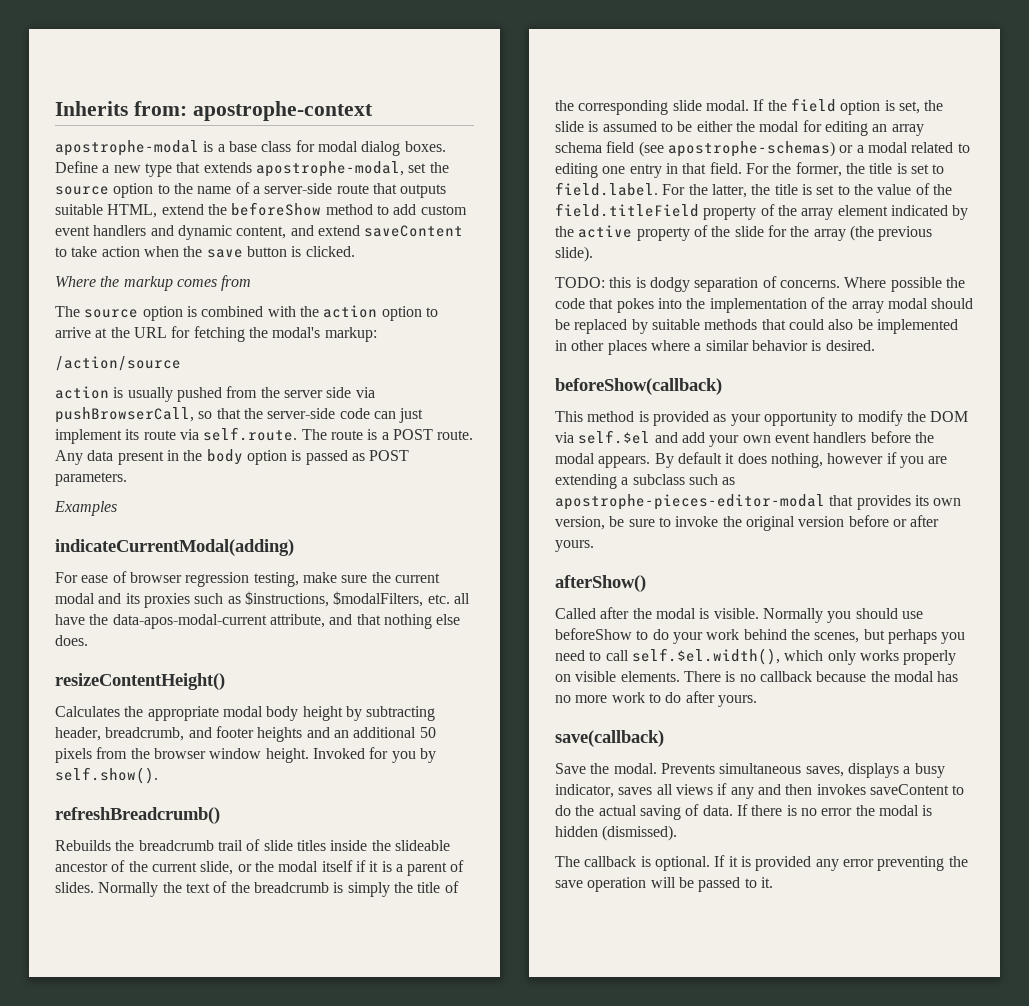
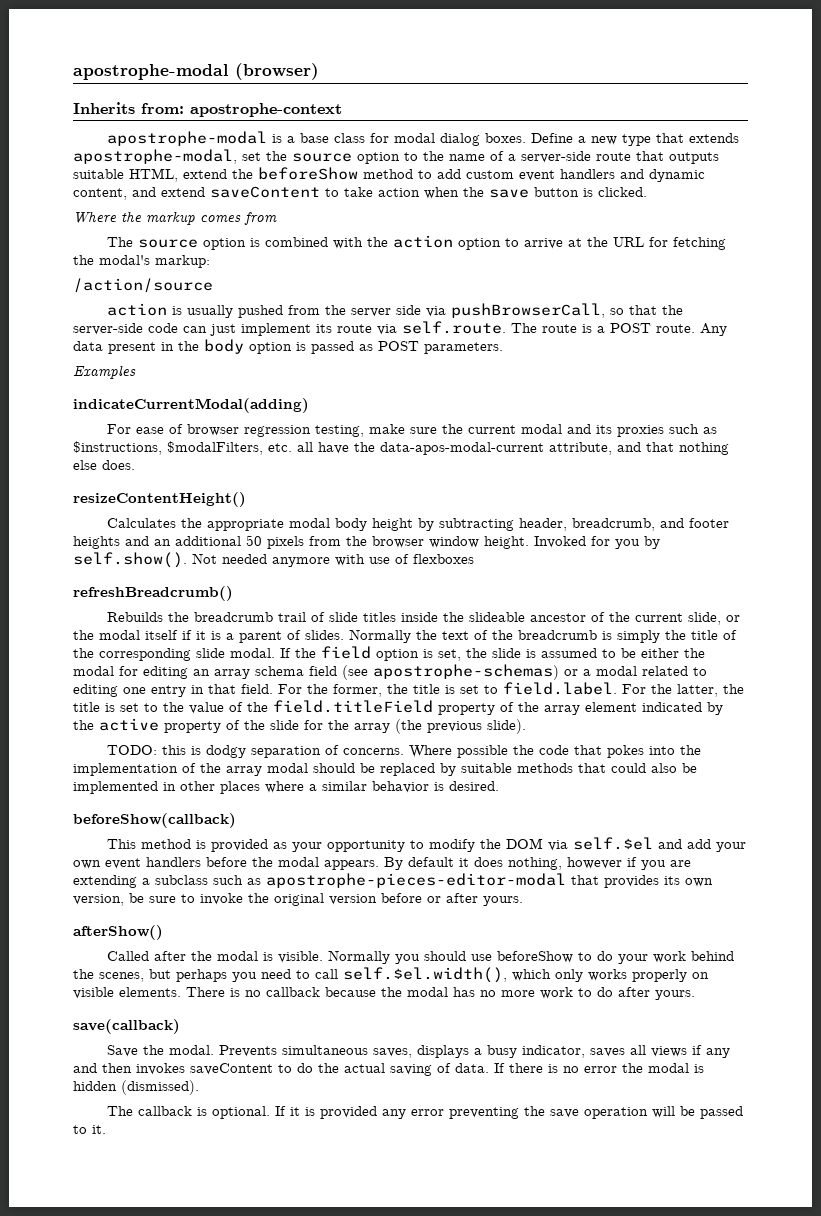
+ apostrophe-modal (browser)
- Invoked for you by self.show().
+ Invoked for you by self.show(). Not needed anymore with use of flexboxes

